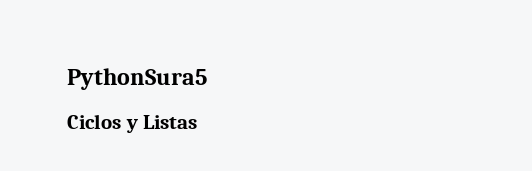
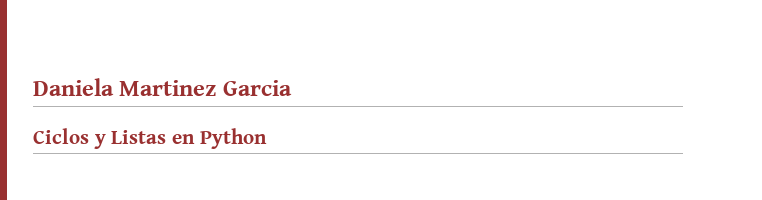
- PythonSura5
+ Daniela Martinez Garcia
- Ciclos y Listas
+ Ciclos y Listas en Python

